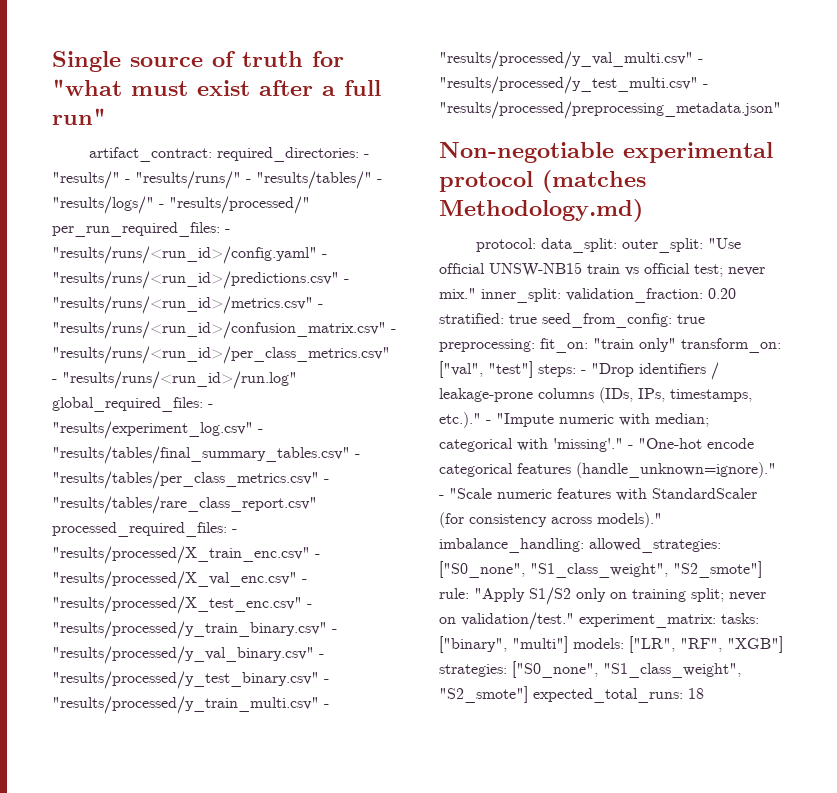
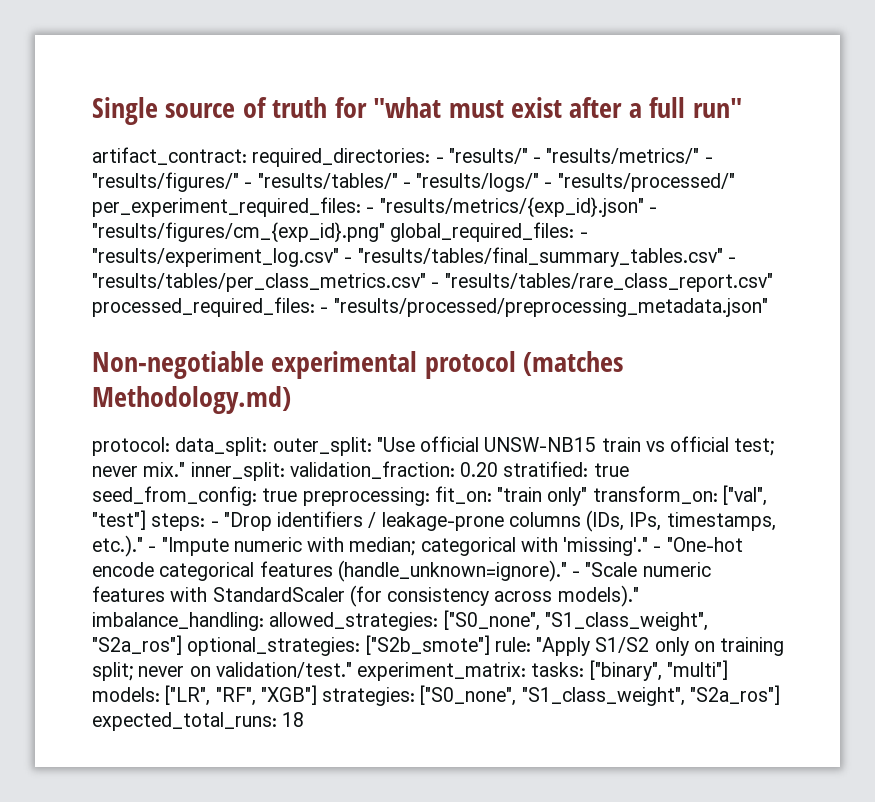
- artifact_contract: required_directories: - "results/" - "results/runs/" - "results/tables/" - "results/logs/" - "results/processed/" per_run_required_files: - "results/runs/<run_id>/config.yaml" - "results/runs/<run_id>/predictions.csv" - "results/runs/<run_id>/metrics.csv" - "results/runs/<run_id>/confusion_matrix.csv" - "results/runs/<run_id>/per_class_metrics.csv" - "results/runs/<run_id>/run.log" global_required_files: - "results/experiment_log.csv" - "results/tables/final_summary_tables.csv" - "results/tables/per_class_metrics.csv" - "results/tables/rare_class_report.csv" processed_required_files: - "results/processed/X_train_enc.csv" - "results/processed/X_val_enc.csv" - "results/processed/X_test_enc.csv" - "results/processed/y_train_binary.csv" - "results/processed/y_val_binary.csv" - "results/processed/y_test_binary.csv" - "results/processed/y_train_multi.csv" - "results/processed/y_val_multi.csv" - "results/processed/y_test_multi.csv" - "results/processed/preprocessing_metadata.json"
+ artifact_contract: required_directories: - "results/" - "results/metrics/" - "results/figures/" - "results/tables/" - "results/logs/" - "results/processed/" per_experiment_required_files: - "results/metrics/{exp_id}.json" - "results/figures/cm_{exp_id}.png" global_required_files: - "results/experiment_log.csv" - "results/tables/final_summary_tables.csv" - "results/tables/per_class_metrics.csv" - "results/tables/rare_class_report.csv" processed_required_files: - "results/processed/preprocessing_metadata.json"
- - "Scale numeric features with StandardScaler (for consistency across models)." imbalance_handling: allowed_strategies: ["S0_none", "S1_class_weight", "S2_smote"] rule: "Apply S1/S2 only on training split; never on validation/test." experiment_matrix: tasks: ["binary", "multi"] models: ["LR", "RF", "XGB"] strategies: ["S0_none", "S1_class_weight", "S2_smote"] expected_total_runs: 18
+ - "Scale numeric features with StandardScaler (for consistency across models)." imbalance_handling: allowed_strategies: ["S0_none", "S1_class_weight", "S2a_ros"] optional_strategies: ["S2b_smote"] rule: "Apply S1/S2 only on training split; never on validation/test." experiment_matrix: tasks: ["binary", "multi"] models: ["LR", "RF", "XGB"] strategies: ["S0_none", "S1_class_weight", "S2a_ros"] expected_total_runs: 18

